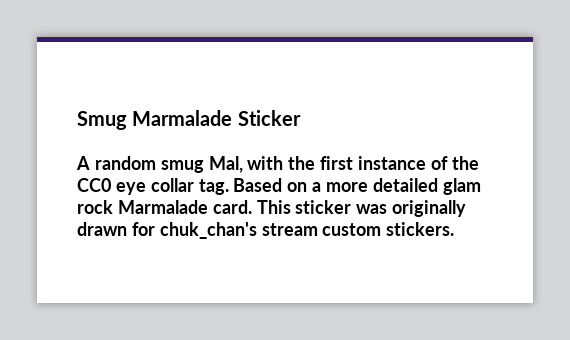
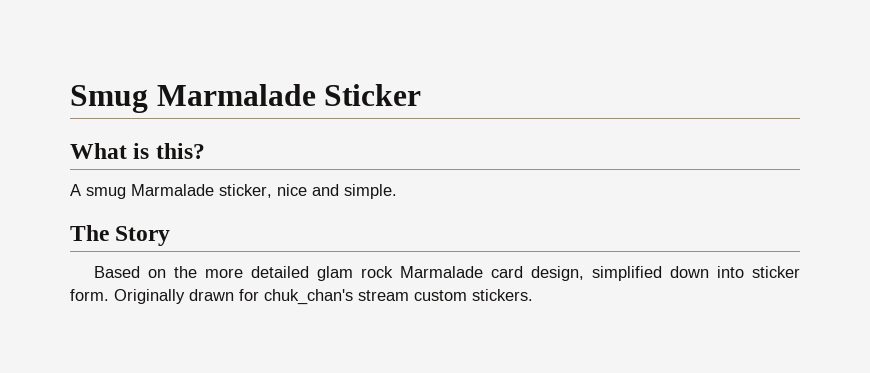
- A random smug Mal, with the first instance of the CC0 eye collar tag. Based on a more detailed glam rock Marmalade card. This sticker was originally drawn for chuk_chan's stream custom stickers.
+ What is this?
+ A smug Marmalade sticker, nice and simple.
+ The Story
+ Based on the more detailed glam rock Marmalade card design, simplified down into sticker form. Originally drawn for chuk_chan's stream custom stickers.

